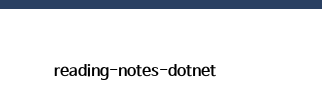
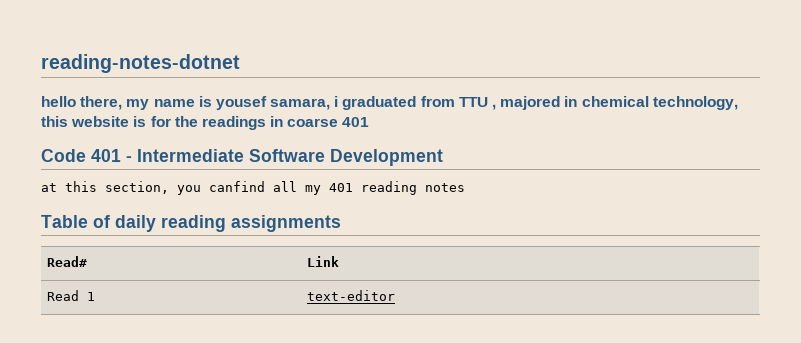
+ hello there, my name is yousef samara, i graduated from TTU , majored in chemical technology, this website is for the readings in coarse 401
+ Code 401 - Intermediate Software Development
+ at this section, you canfind all my 401 reading notes
+ Table of daily reading assignments
+ Read# | Link
+ Read 1 | text-editor

